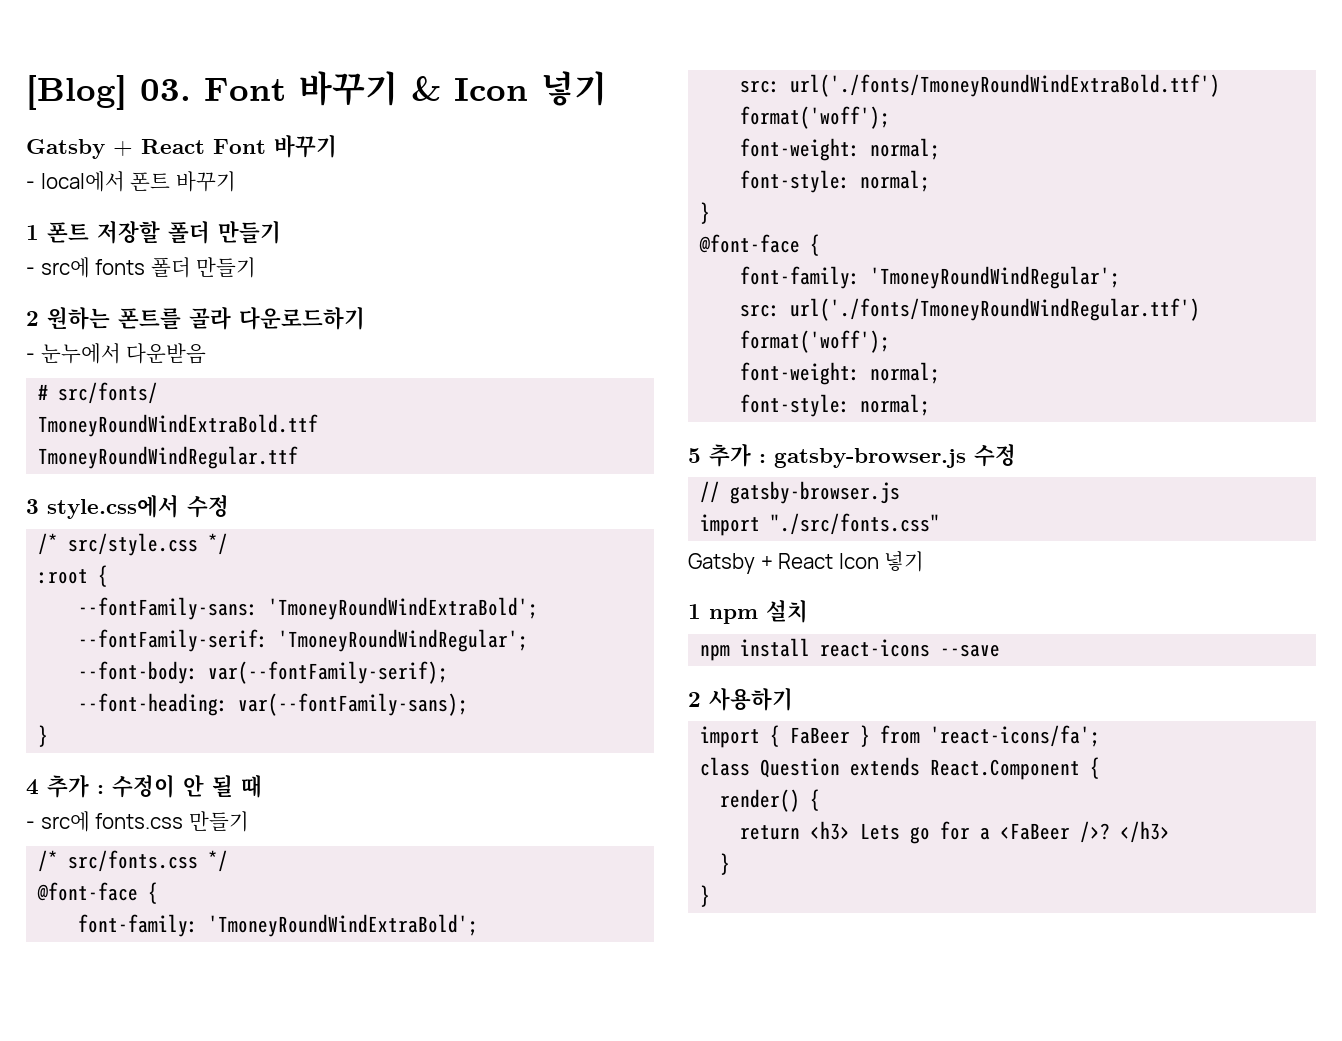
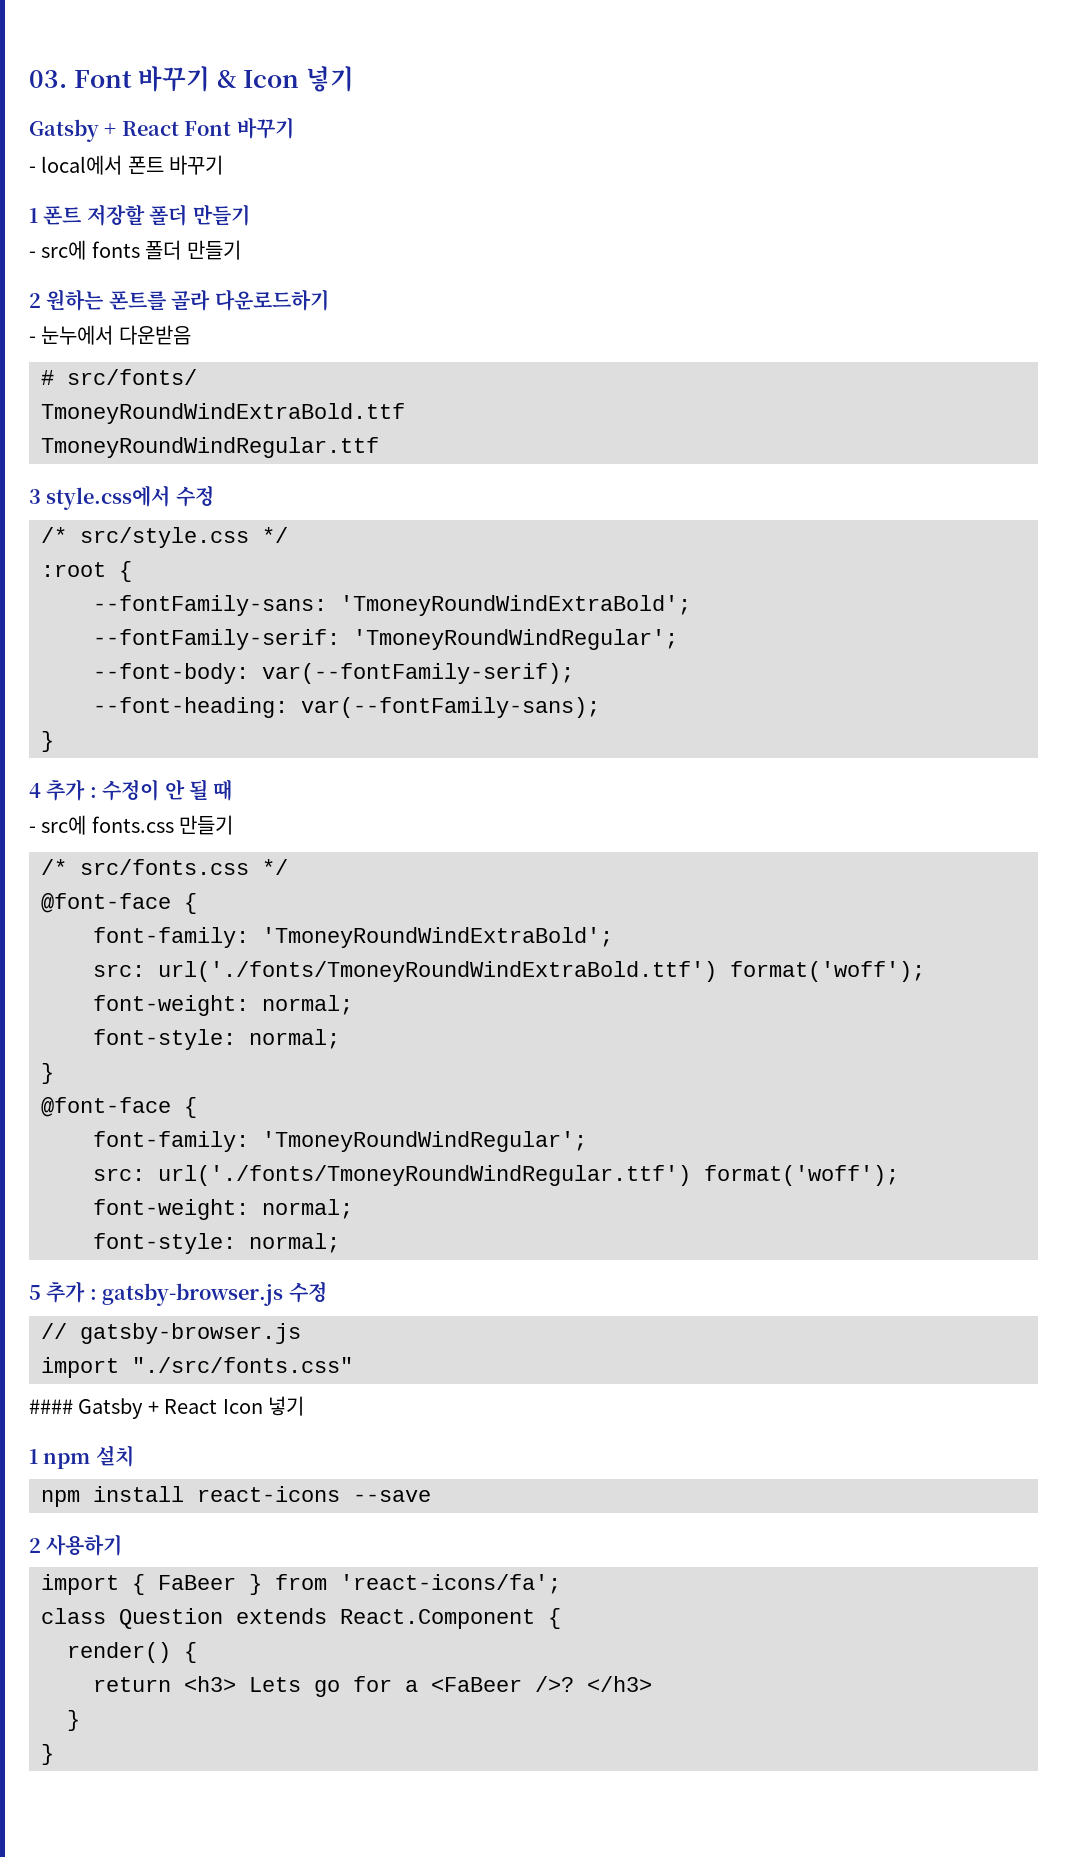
- [Blog] 03. Font 바꾸기 & Icon 넣기
+ 03. Font 바꾸기 & Icon 넣기
- Gatsby + React Icon 넣기
+ #### Gatsby + React Icon 넣기

